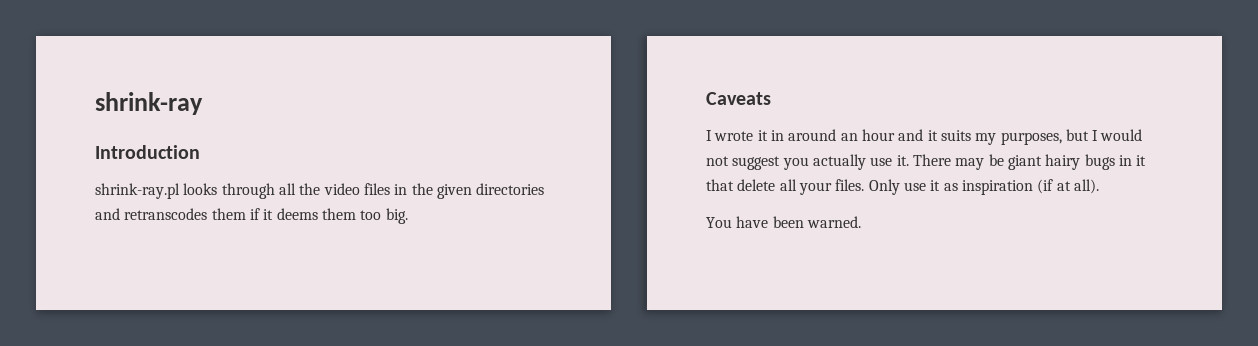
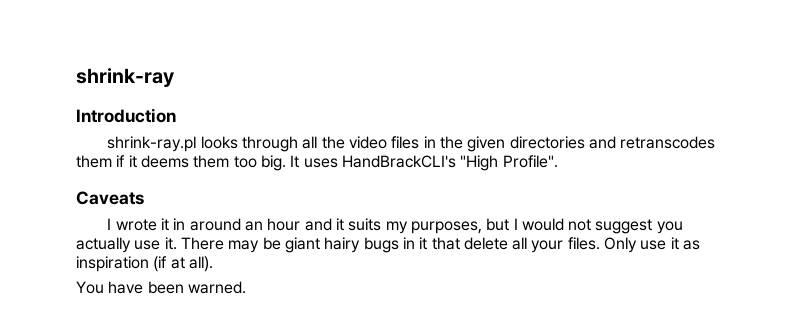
+ It uses HandBrackCLI's "High Profile".

